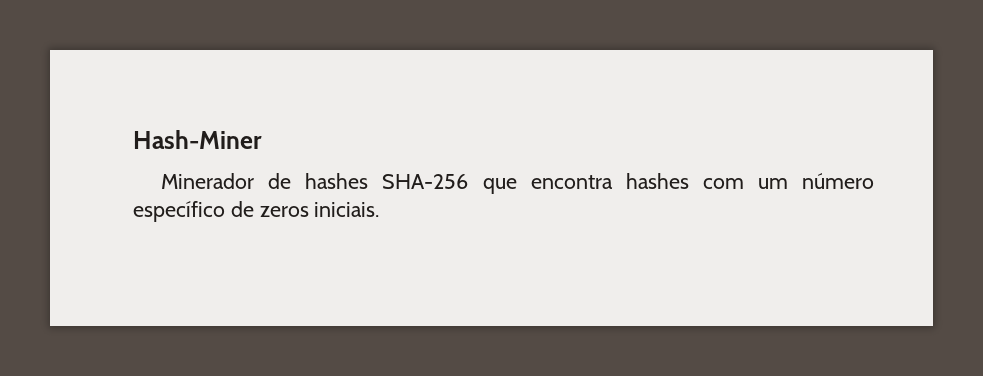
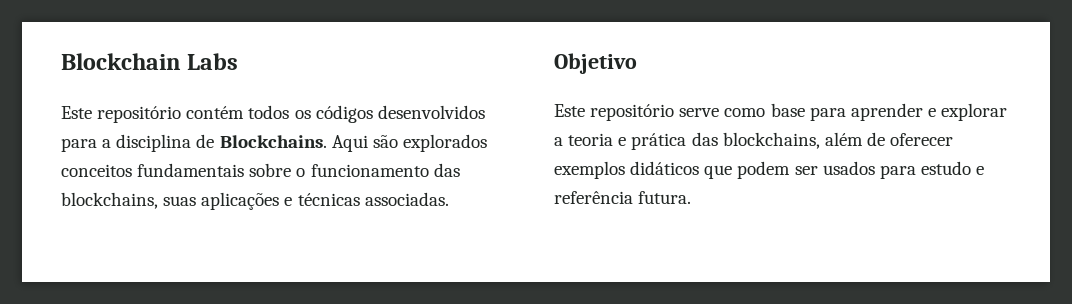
- Hash-Miner
- Minerador de hashes SHA-256 que encontra hashes com um número específico de zeros iniciais.
+ Blockchain Labs
+ Este repositório contém todos os códigos desenvolvidos para a disciplina de Blockchains. Aqui são explorados conceitos fundamentais sobre o funcionamento das blockchains, suas aplicações e técnicas associadas.
+ Objetivo
+ Este repositório serve como base para aprender e explorar a teoria e prática das blockchains, além de oferecer exemplos didáticos que podem ser usados para estudo e referência futura.

